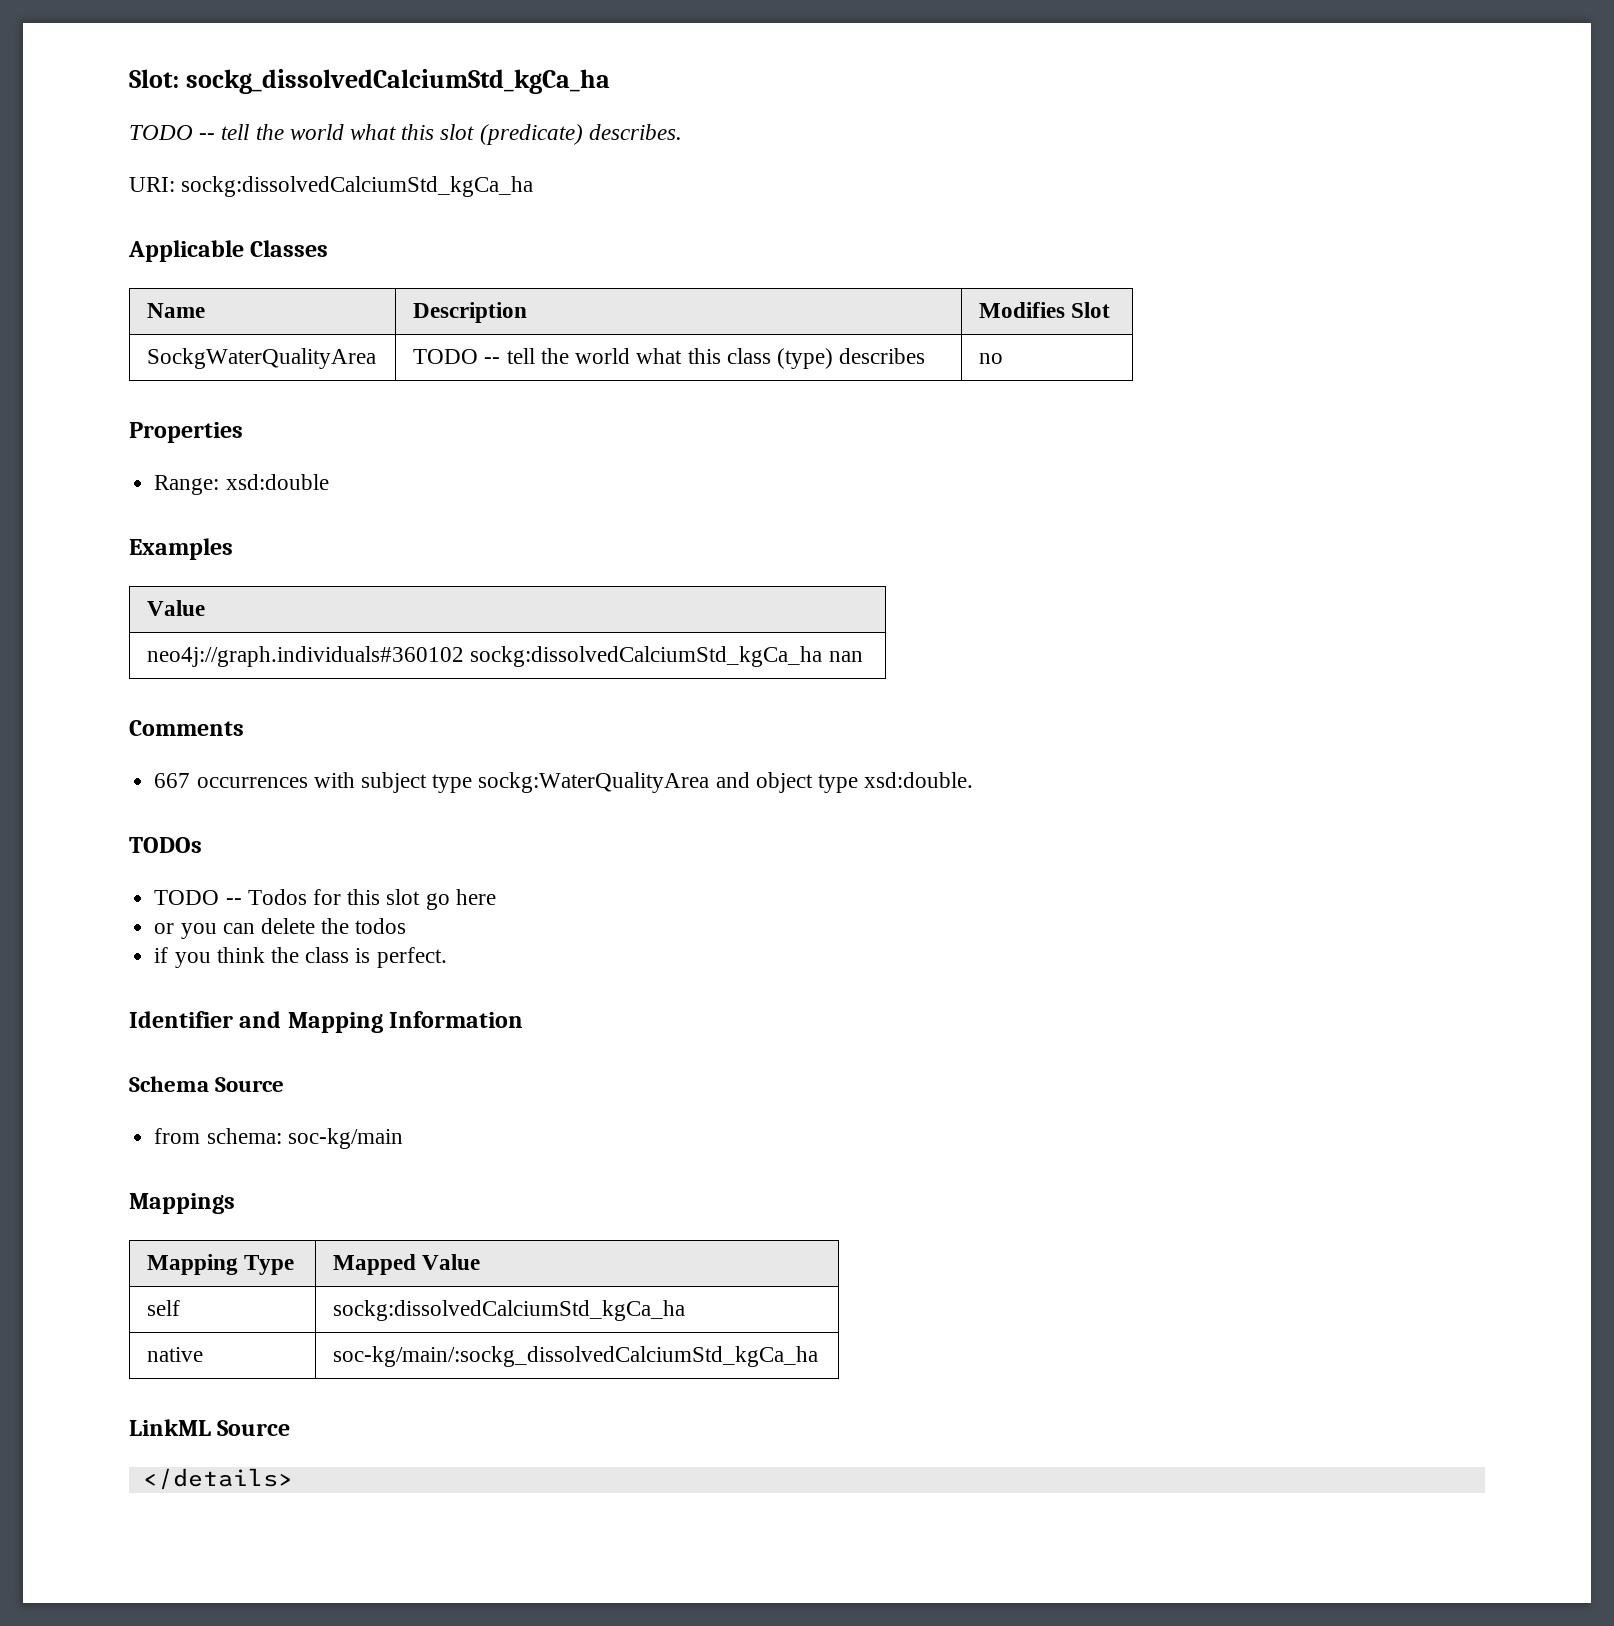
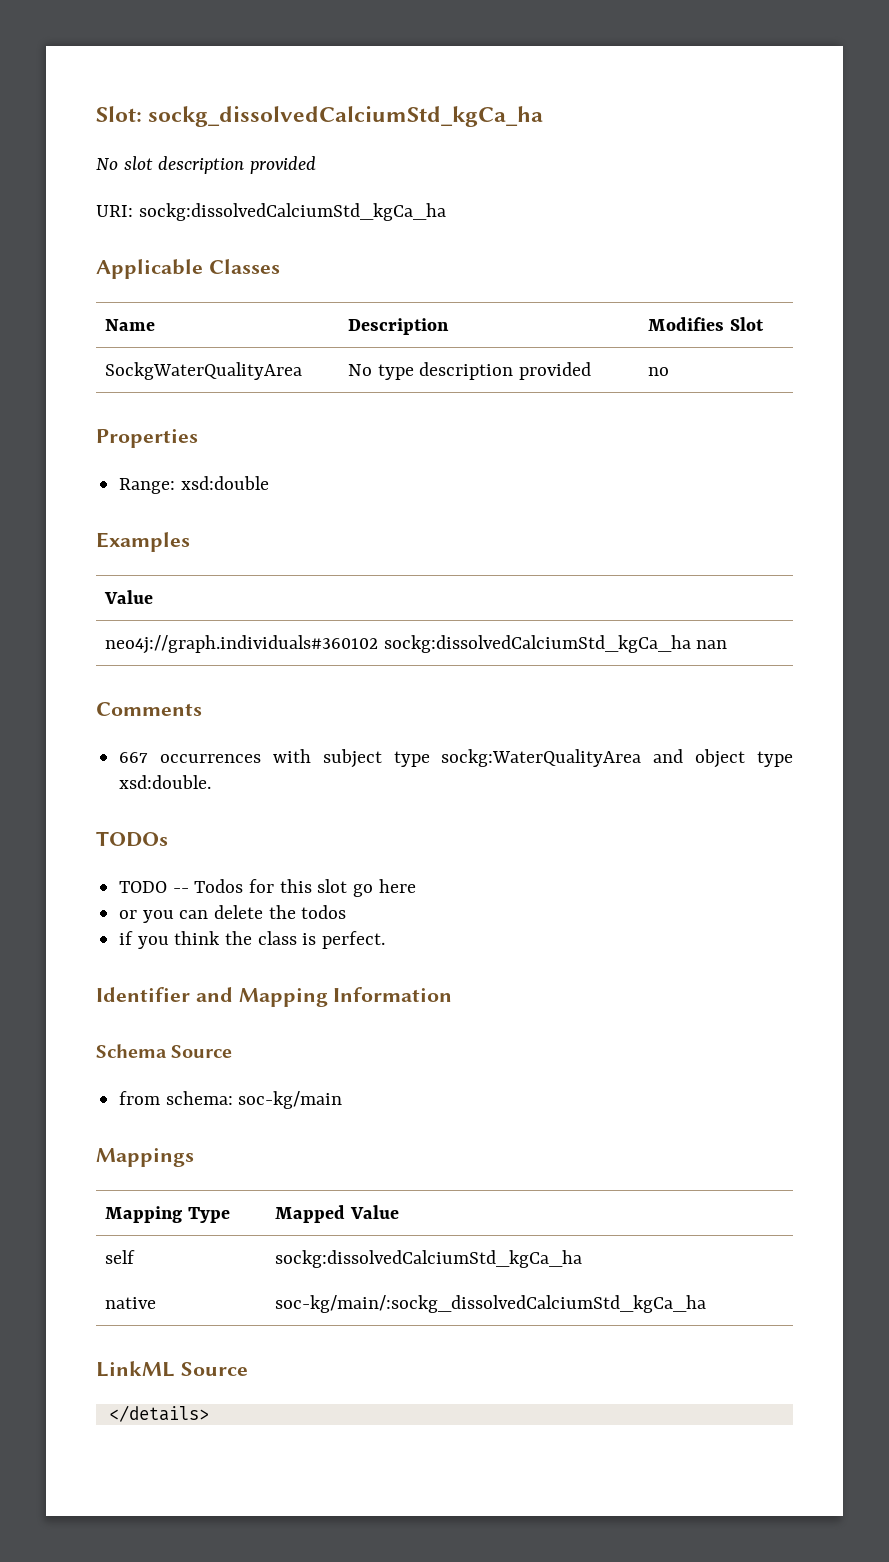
- TODO -- tell the world what this slot (predicate) describes.
+ No slot description provided
- SockgWaterQualityArea | TODO -- tell the world what this class (type) describes | no
+ SockgWaterQualityArea | No type description provided | no

